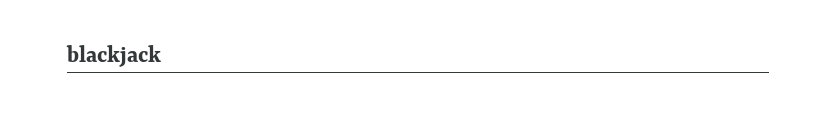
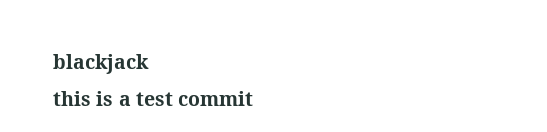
+ this is a test commit

